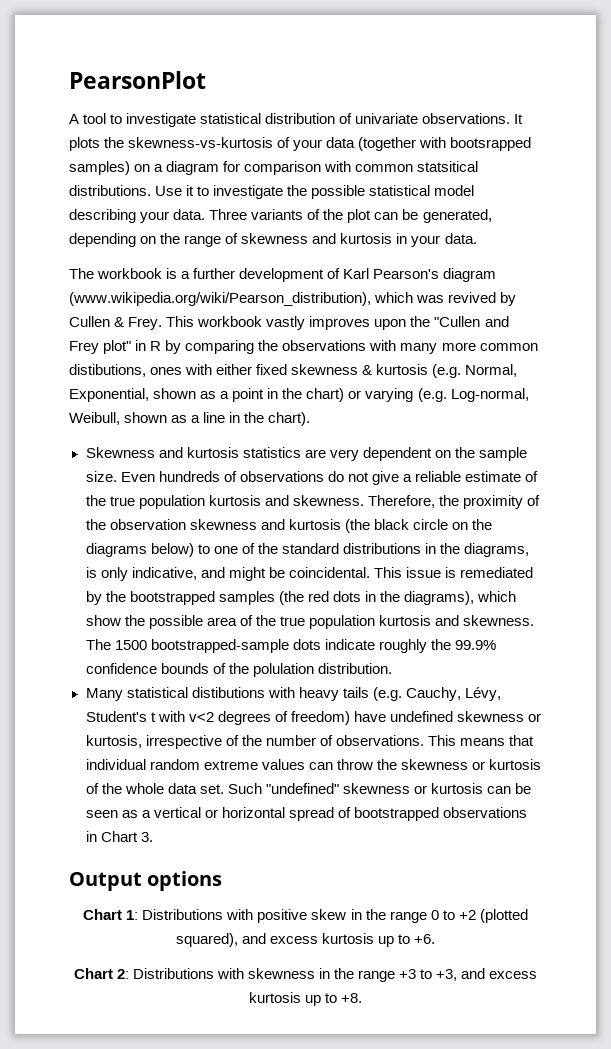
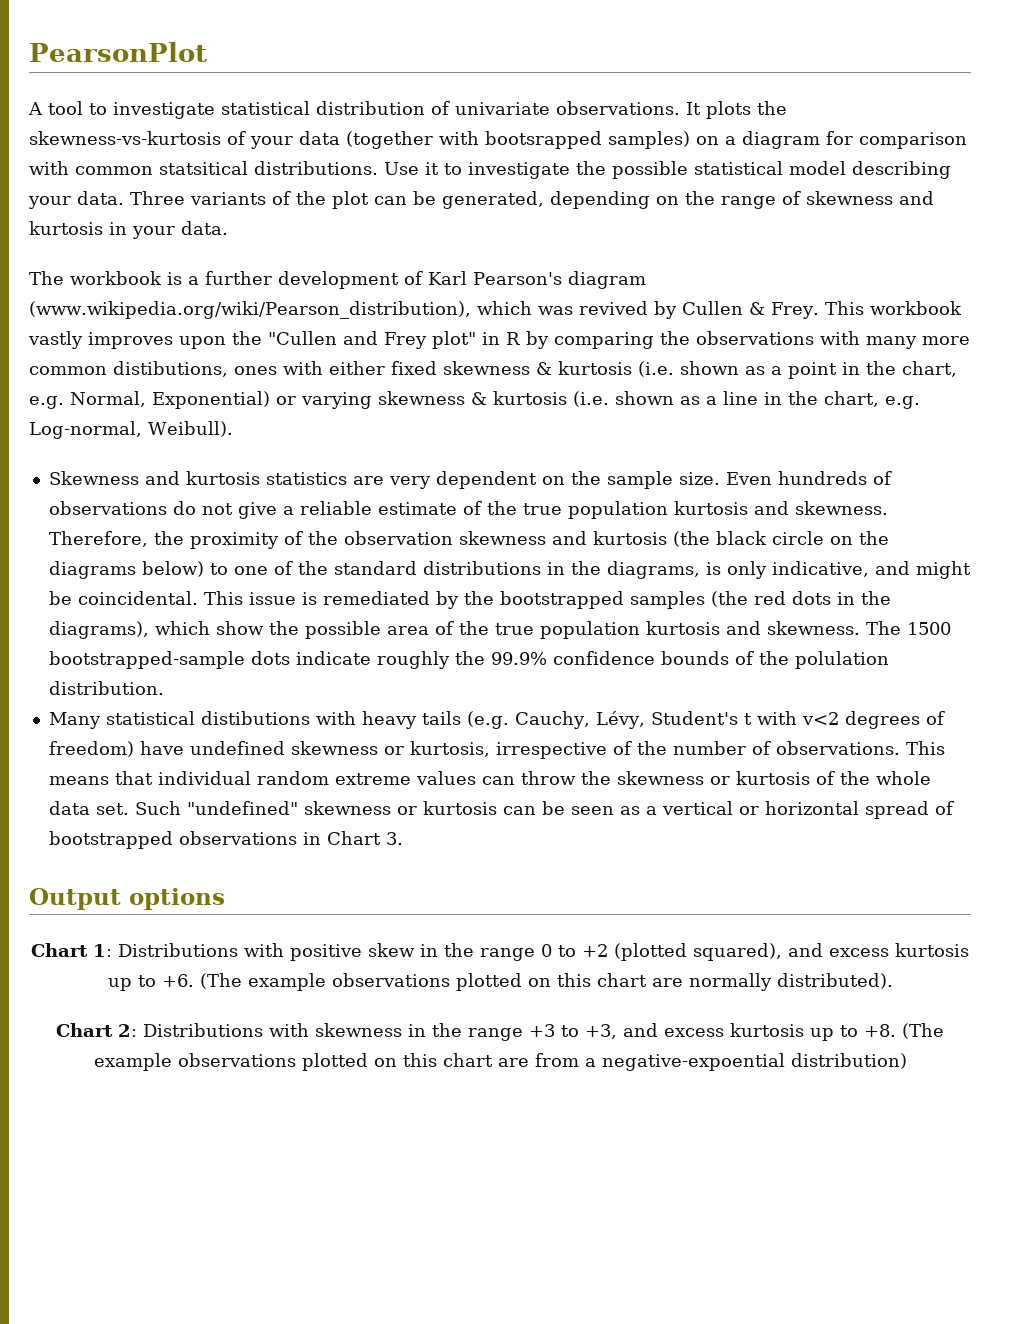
- This workbook vastly improves upon the "Cullen and Frey plot" in R by comparing the observations with many more common distibutions, ones with either fixed skewness & kurtosis (e.g. Normal, Exponential, shown as a point in the chart) or varying (e.g. Log-normal, Weibull, shown as a line in the chart).
+ This workbook vastly improves upon the "Cullen and Frey plot" in R by comparing the observations with many more common distibutions, ones with either fixed skewness & kurtosis (i.e. shown as a point in the chart, e.g. Normal, Exponential) or varying skewness & kurtosis (i.e. shown as a line in the chart, e.g. Log-normal, Weibull).
+ (The example observations plotted on this chart are normally distributed).
+ (The example observations plotted on this chart are from a negative-expoential distribution)

